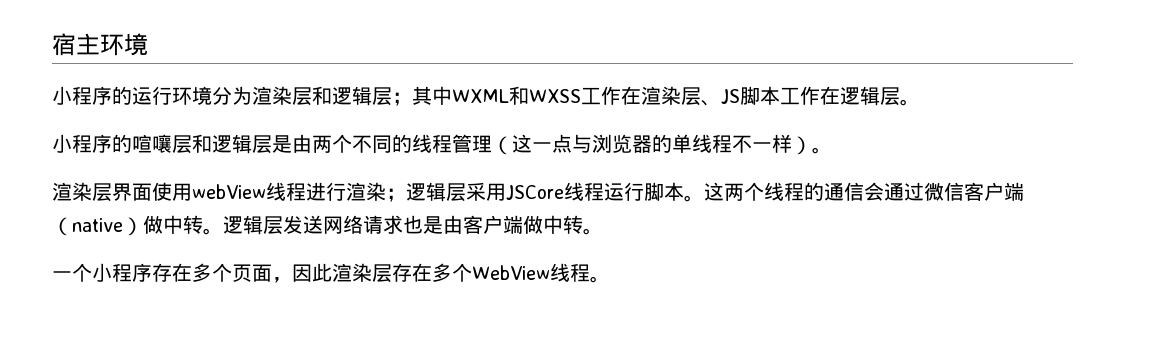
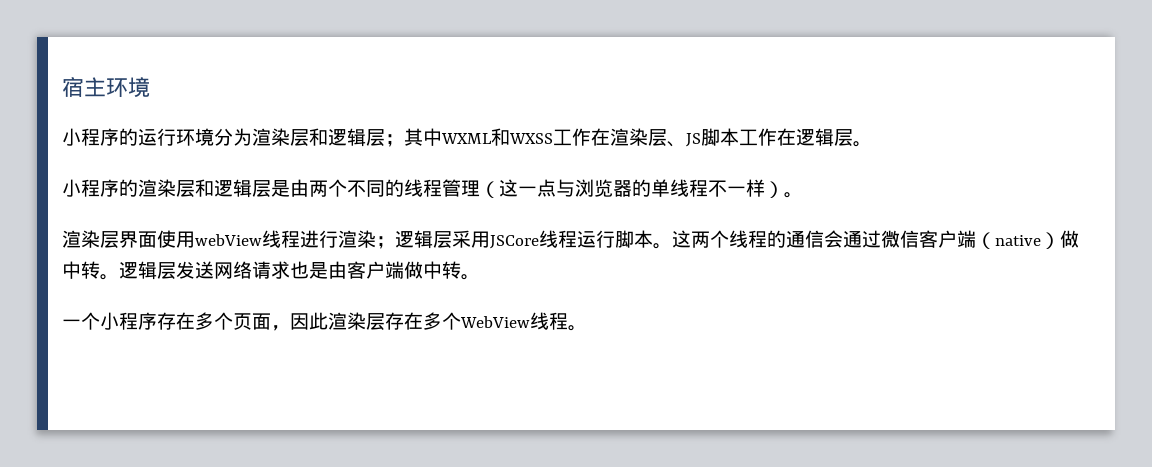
- 小程序的喧嚷层和逻辑层是由两个不同的线程管理（这一点与浏览器的单线程不一样）。
+ 小程序的渲染层和逻辑层是由两个不同的线程管理（这一点与浏览器的单线程不一样）。

